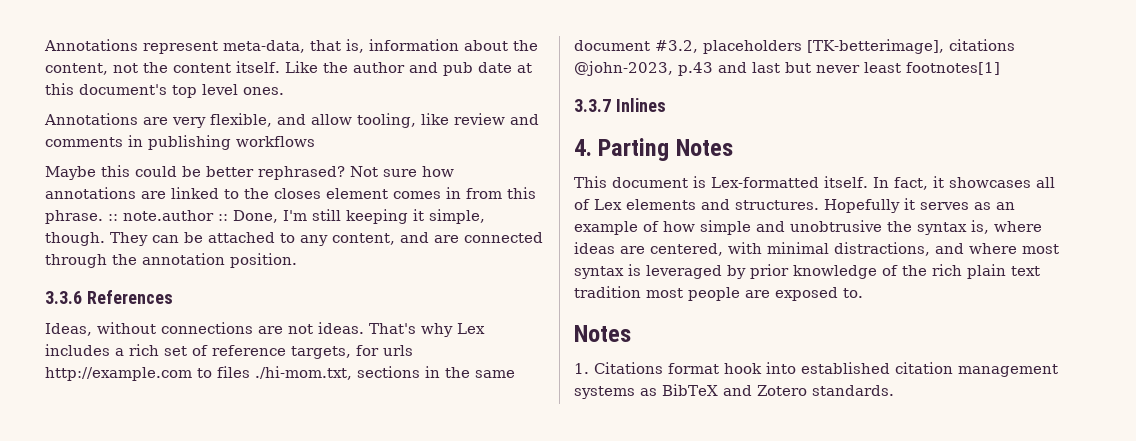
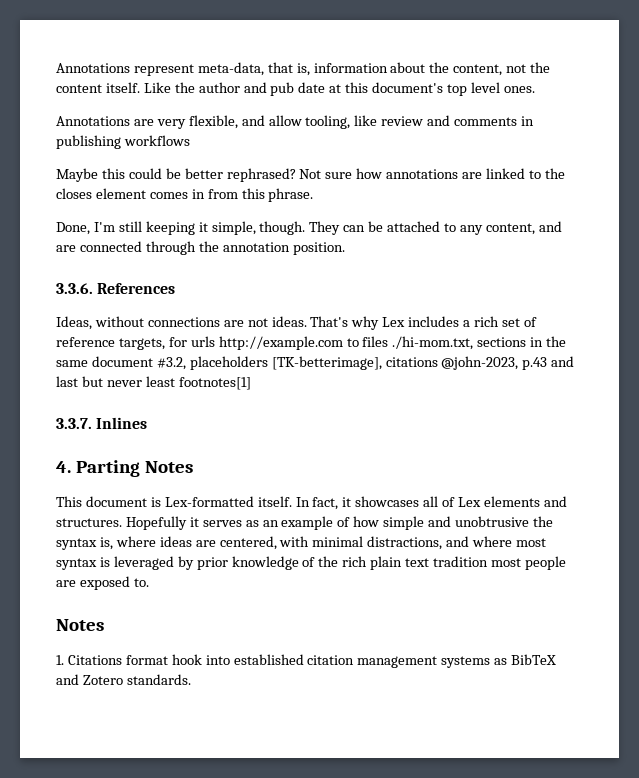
- Not sure how annotations are linked to the closes element comes in from this phrase. :: note.author :: Done, I'm still keeping it simple, though.
+ Not sure how annotations are linked to the closes element comes in from this phrase.
+ Done, I'm still keeping it simple, though.
- 3.3.6 References
+ 3.3.6. References
- 3.3.7 Inlines
+ 3.3.7. Inlines

